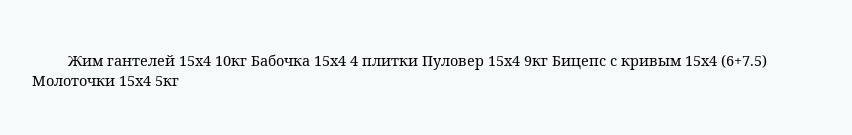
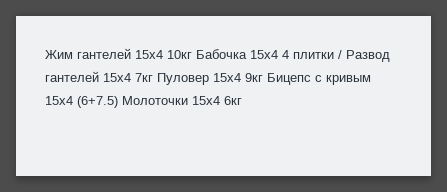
- Жим гантелей 15х4 10кг Бабочка 15х4 4 плитки Пуловер 15х4 9кг Бицепс с кривым 15х4 (6+7.5) Молоточки 15х4 5кг
+ Жим гантелей 15х4 10кг Бабочка 15х4 4 плитки / Развод гантелей 15х4 7кг Пуловер 15х4 9кг Бицепс с кривым 15х4 (6+7.5) Молоточки 15х4 6кг

